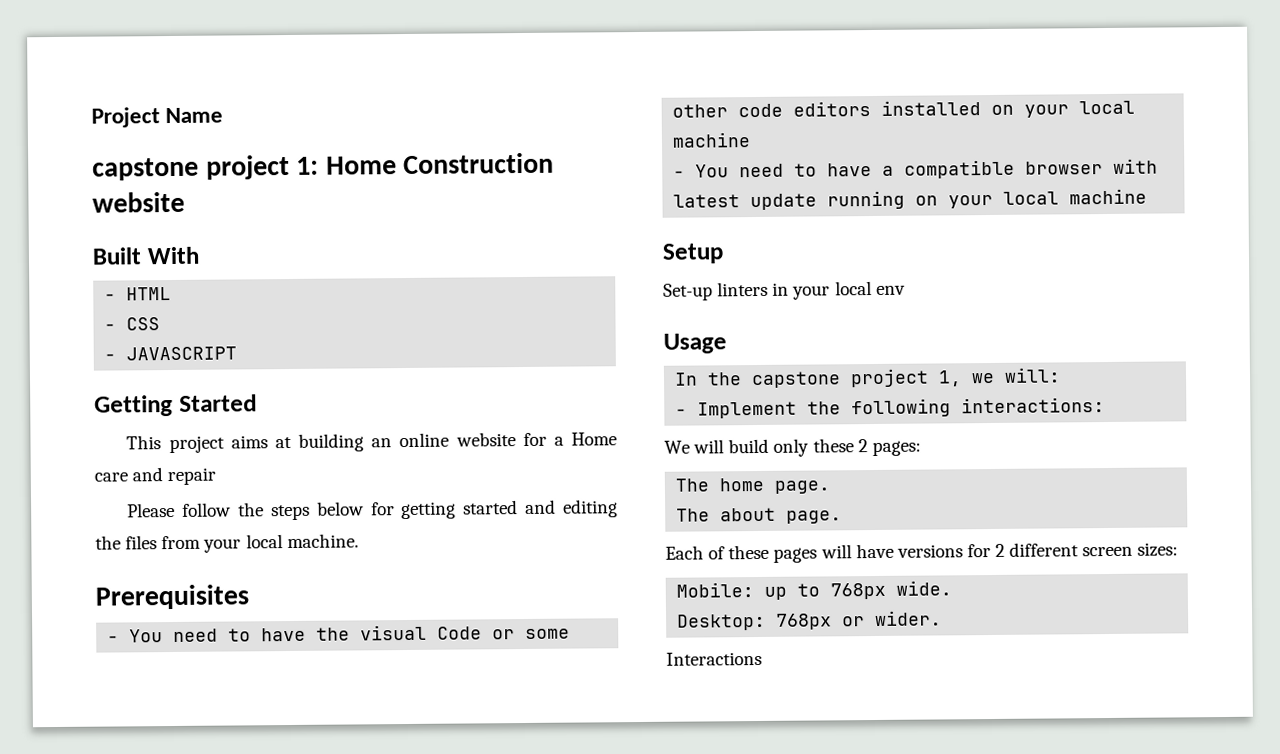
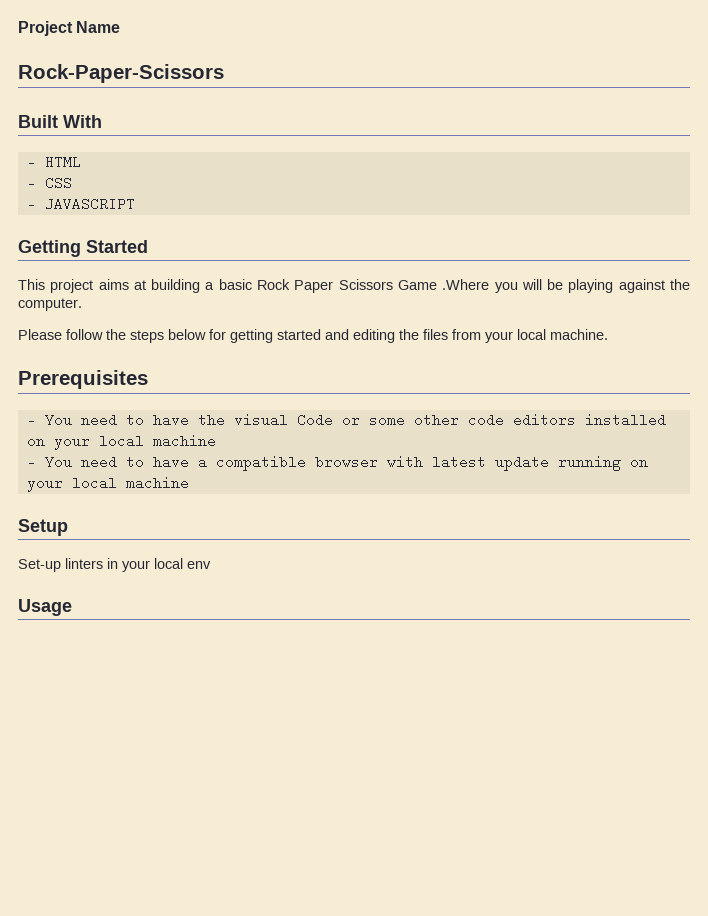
- capstone project 1: Home Construction website
+ Rock-Paper-Scissors
- This project aims at building an online website for a Home care and repair
+ This project aims at building a basic Rock Paper Scissors Game .Where you will be playing against the computer.
- In the capstone project 1, we will:
- - Implement the following interactions:
- We will build only these 2 pages:
- The home page.
- The about page.
- Each of these pages will have versions for 2 different screen sizes:
- Mobile: up to 768px wide.
- Desktop: 768px or wider.
- Interactions

